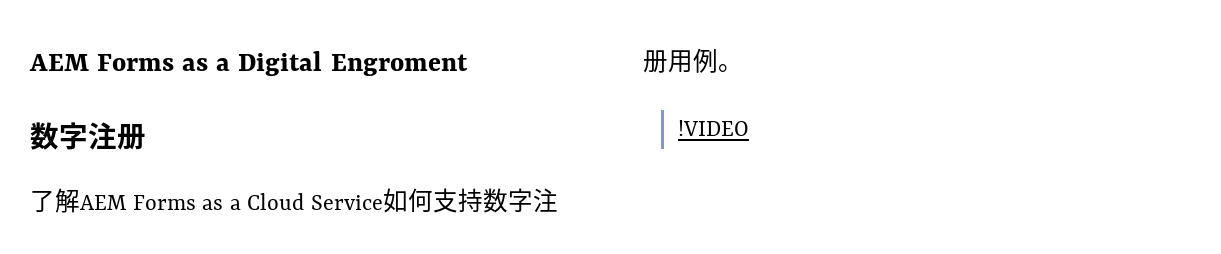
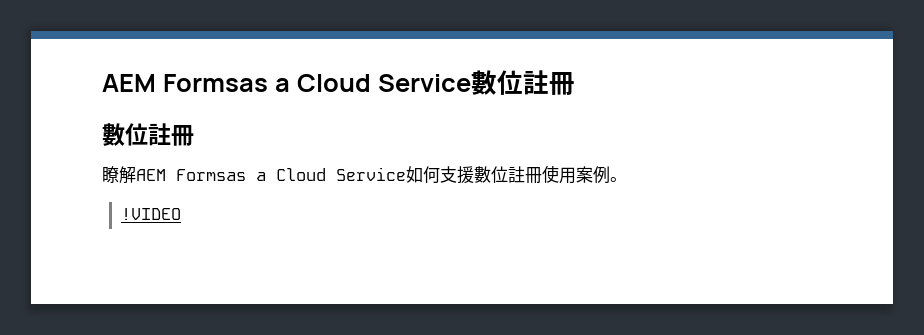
- AEM Forms as a Digital Engroment
- 数字注册
- 了解AEM Forms as a Cloud Service如何支持数字注册用例。
+ AEM Formsas a Cloud Service數位註冊
+ 數位註冊
+ 瞭解AEM Formsas a Cloud Service如何支援數位註冊使用案例。

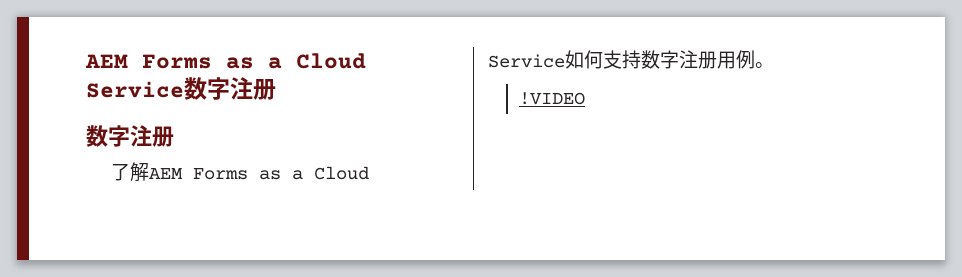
- AEM Formsas a Cloud Service數位註冊
- 數位註冊
- 瞭解AEM Formsas a Cloud Service如何支援數位註冊使用案例。
+ AEM Forms as a Cloud Service数字注册
+ 数字注册
+ 了解AEM Forms as a Cloud Service如何支持数字注册用例。

